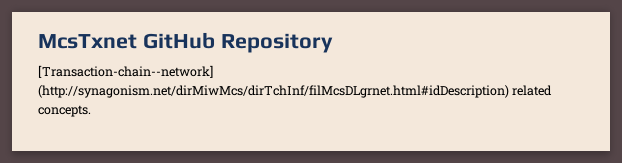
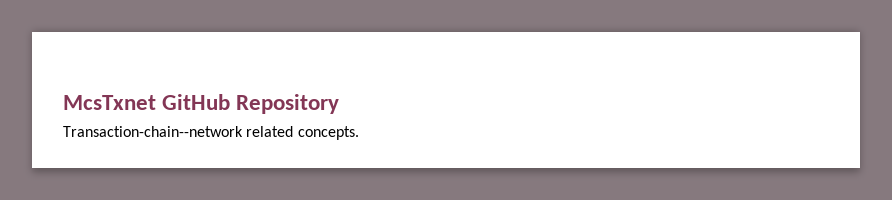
- [Transaction-chain--network] (http://synagonism.net/dirMiwMcs/dirTchInf/filMcsDLgrnet.html#idDescription) related concepts.
+ Transaction-chain--network related concepts.

